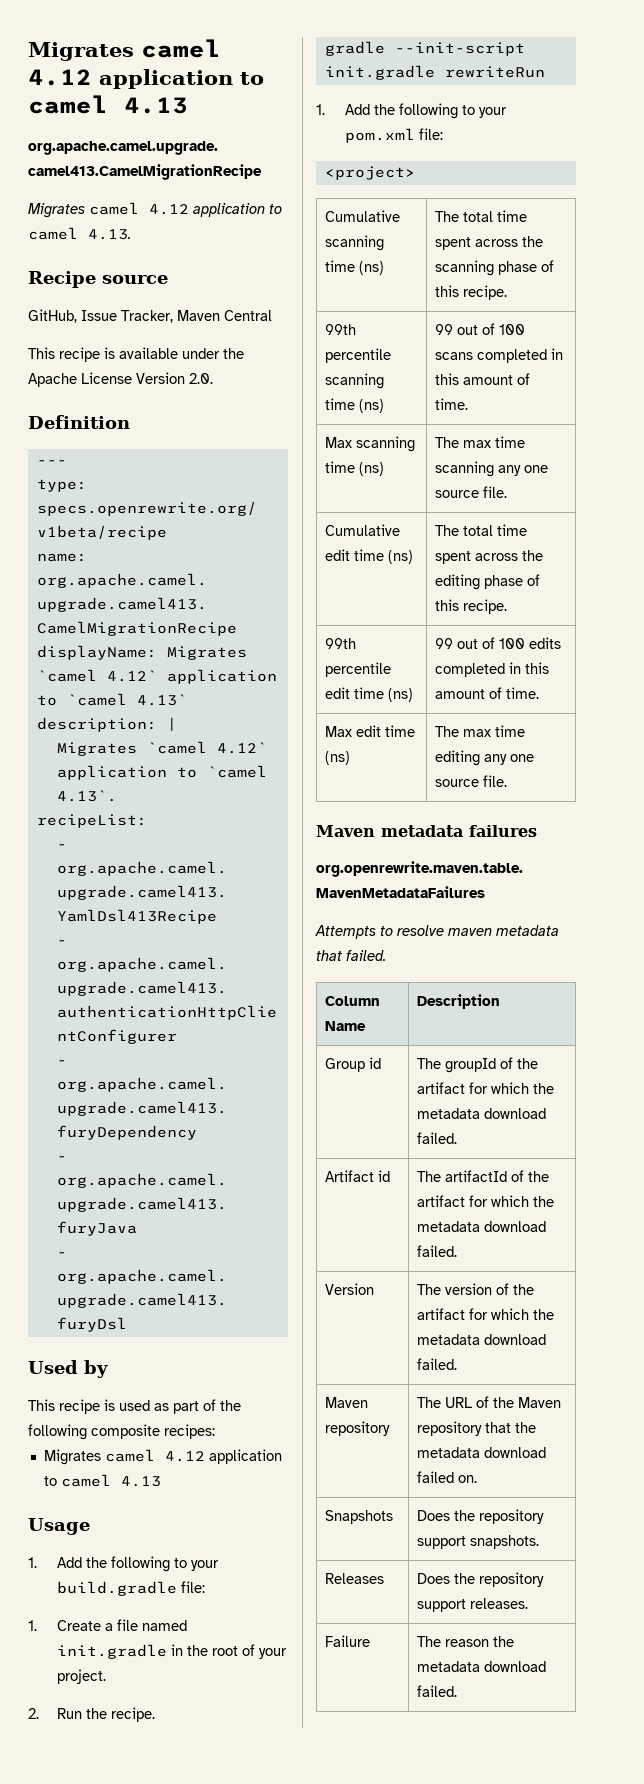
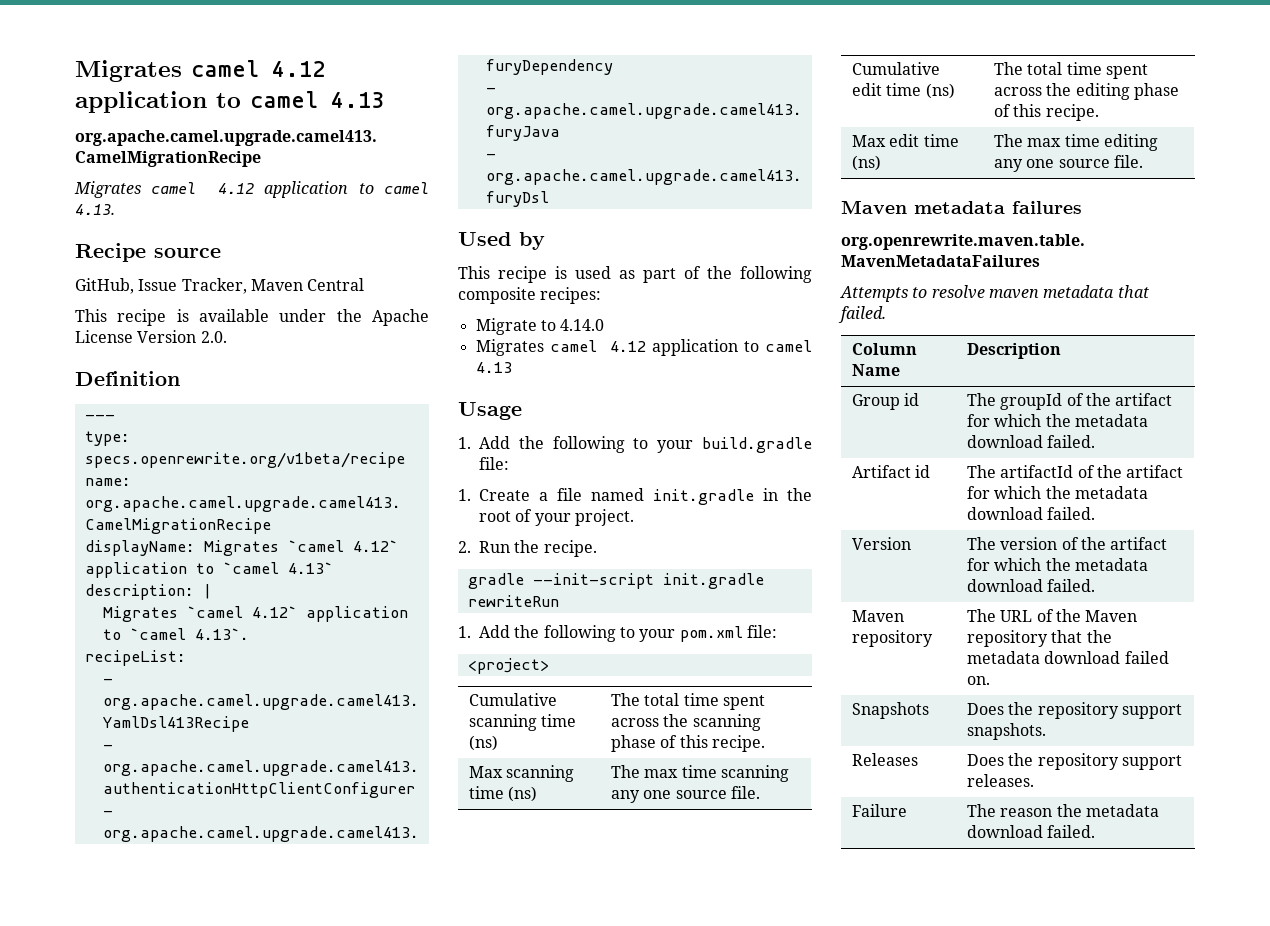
+ Migrate to 4.14.0
- 99th percentile scanning time (ns) | 99 out of 100 scans completed in this amount of time.
- 99th percentile edit time (ns) | 99 out of 100 edits completed in this amount of time.

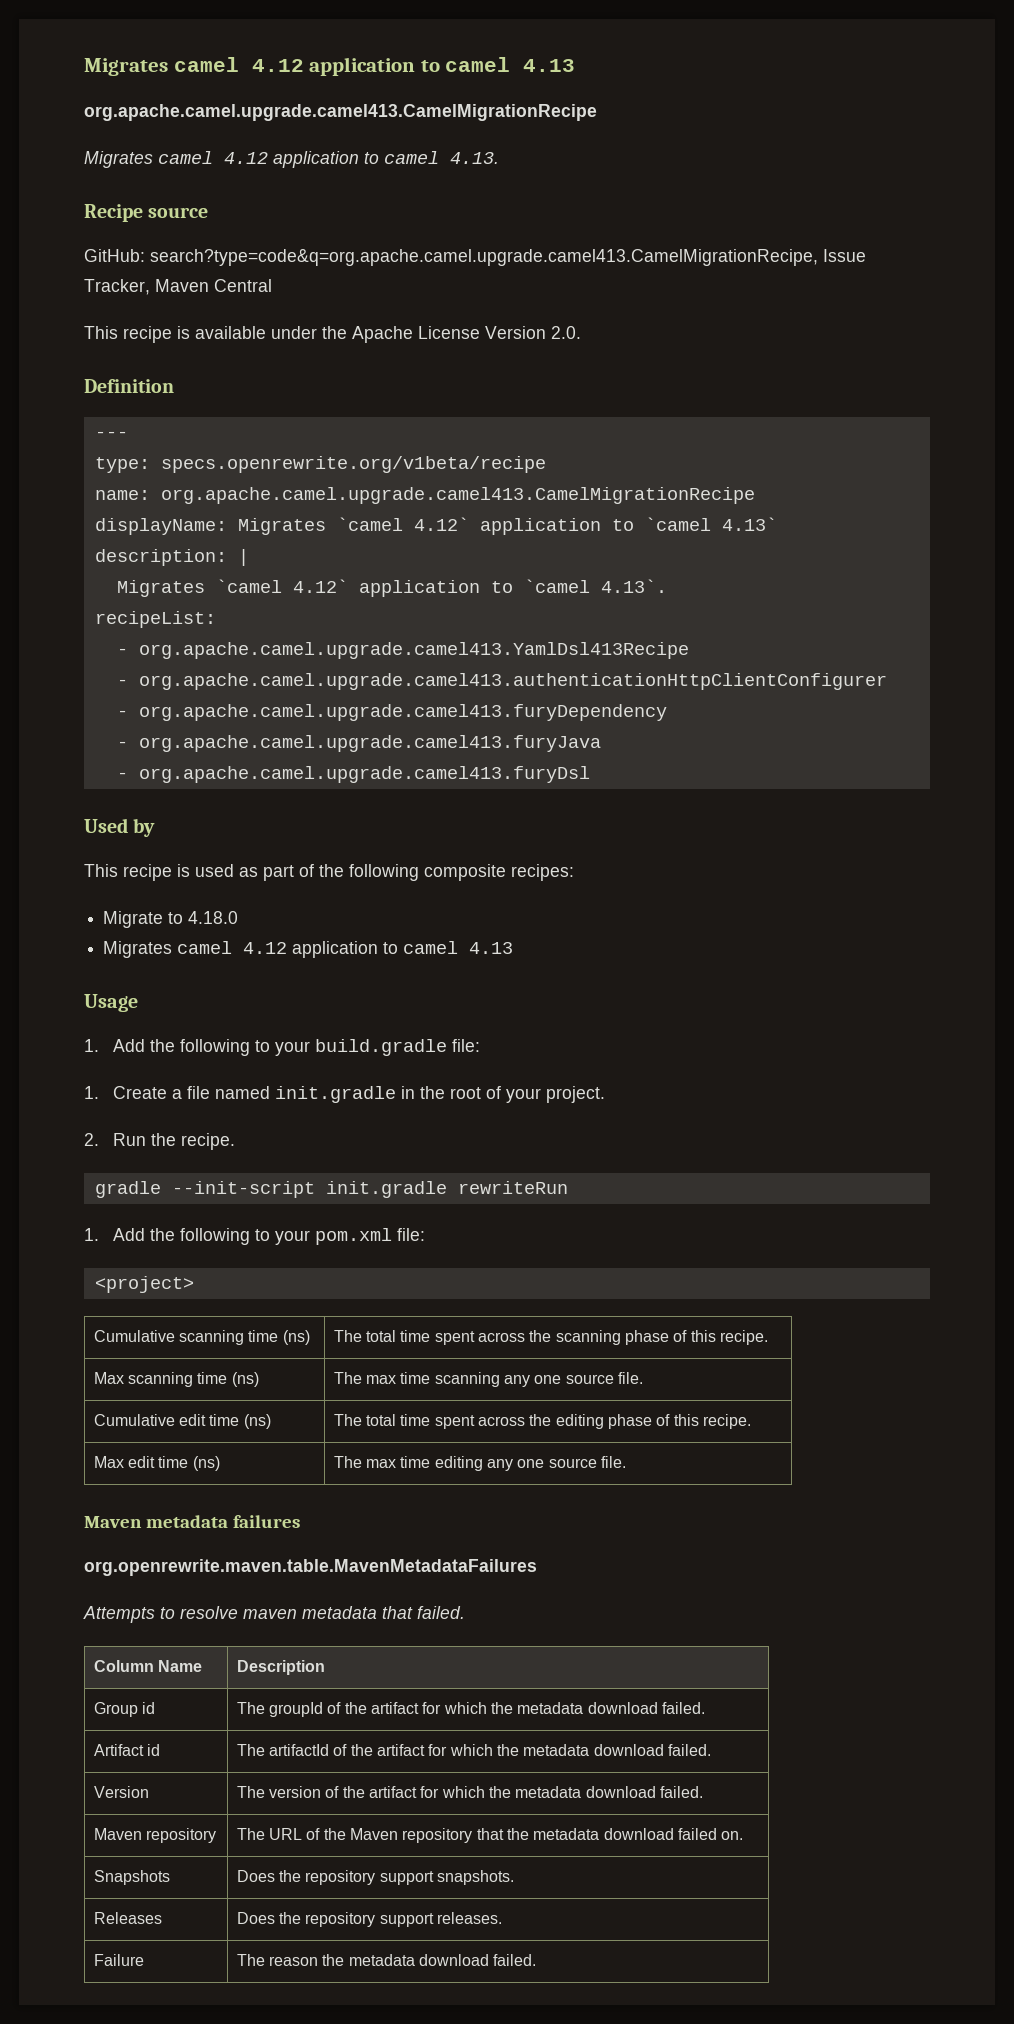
- GitHub, Issue Tracker, Maven Central
+ GitHub: search?type=code&q=org.apache.camel.upgrade.camel413.CamelMigrationRecipe, Issue Tracker, Maven Central
- Migrate to 4.14.0
+ Migrate to 4.18.0

